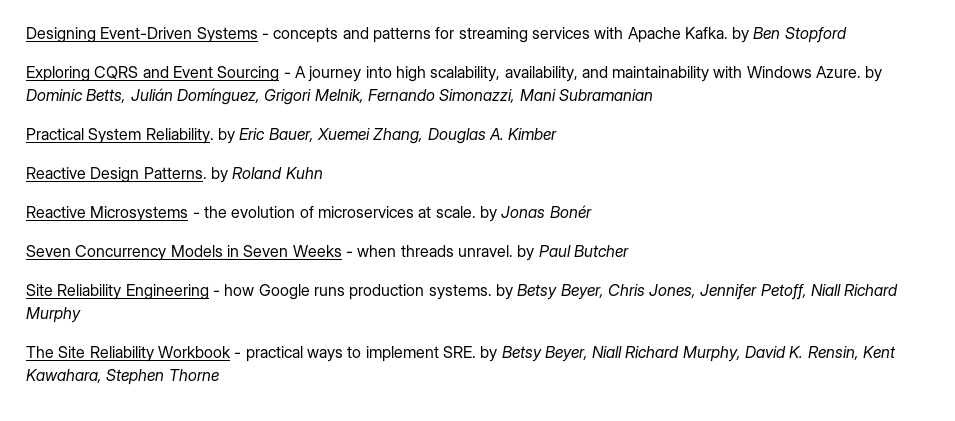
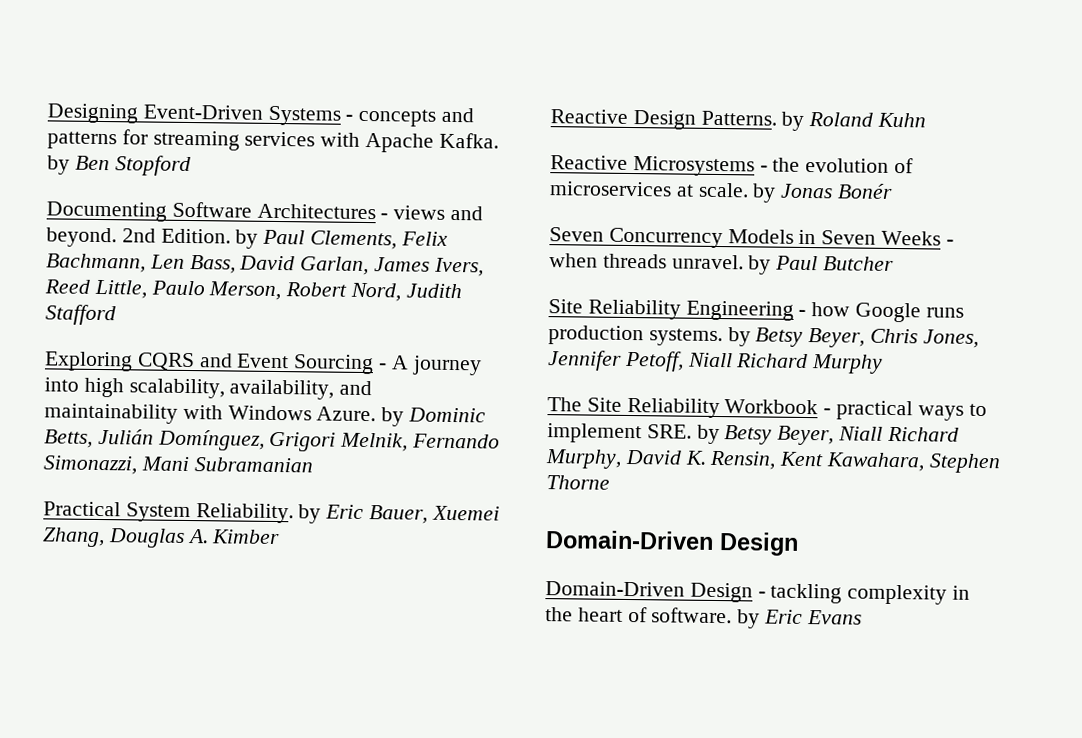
+ Documenting Software Architectures - views and beyond. 2nd Edition. by Paul Clements, Felix Bachmann, Len Bass, David Garlan, James Ivers, Reed Little, Paulo Merson, Robert Nord, Judith Stafford
  The Site Reliability Workbook - practical ways to implement SRE. by Betsy Beyer, Niall Richard Murphy, David K. Rensin, Kent Kawahara, Stephen Thorne
+ Domain-Driven Design
+ Domain-Driven Design - tackling complexity in the heart of software. by Eric Evans

